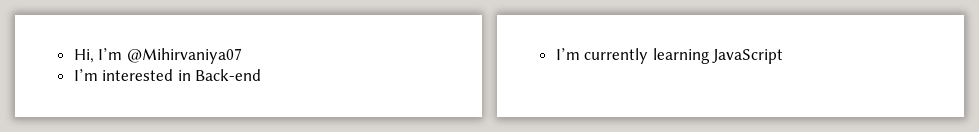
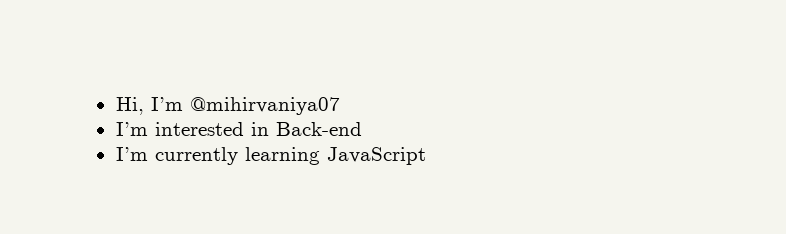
- Hi, I’m @Mihirvaniya07
+ Hi, I’m @mihirvaniya07

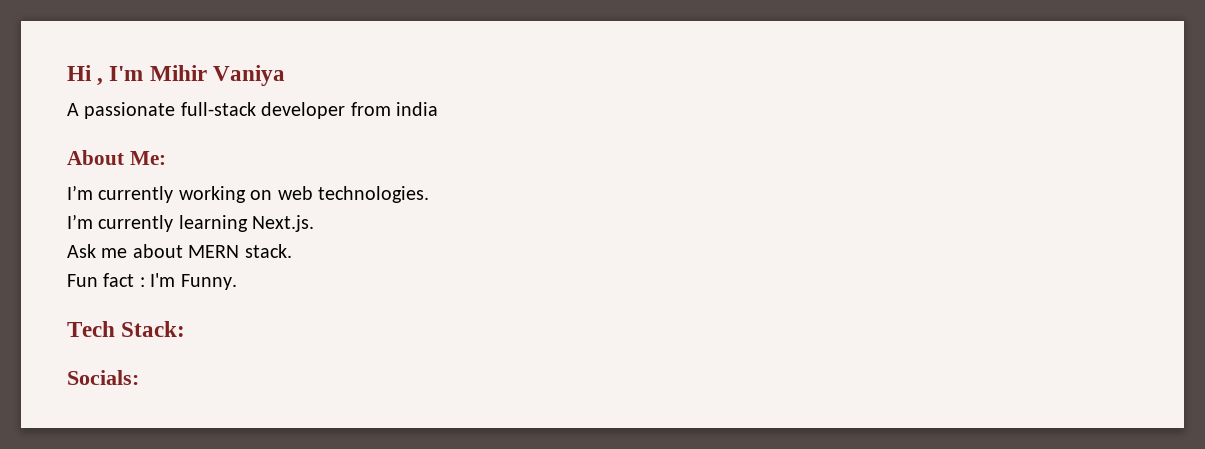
- Hi, I’m @mihirvaniya07
- I’m interested in Back-end
- I’m currently learning JavaScript
+ Hi , I'm Mihir Vaniya
+ A passionate full-stack developer from india
+ About Me:
+ I’m currently working on web technologies.
+ I’m currently learning Next.js.
+ Ask me about MERN stack.
+ Fun fact : I'm Funny.
+ Tech Stack:
+ Socials:

